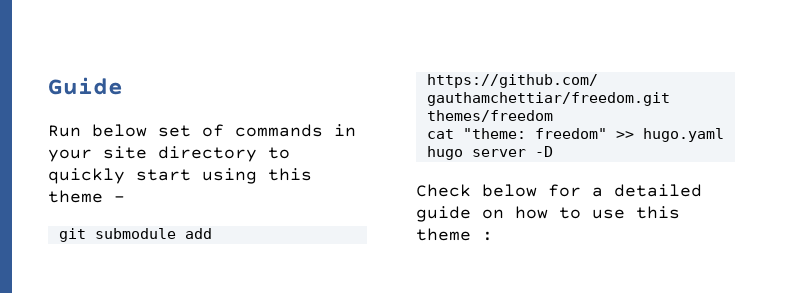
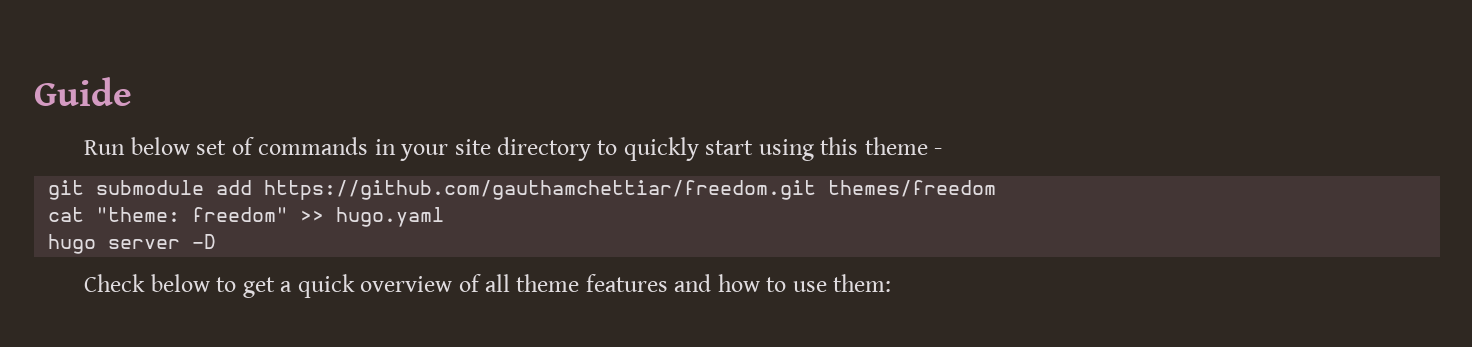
- Check below for a detailed guide on how to use this theme :
+ Check below to get a quick overview of all theme features and how to use them:

